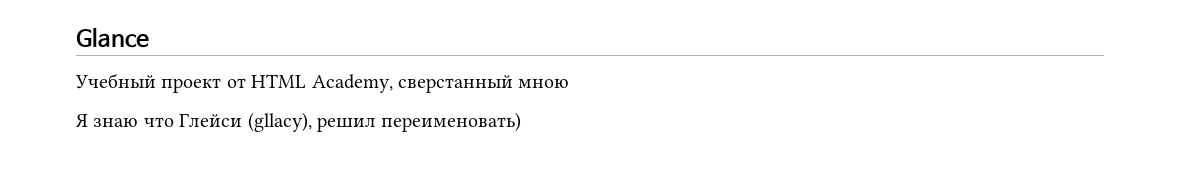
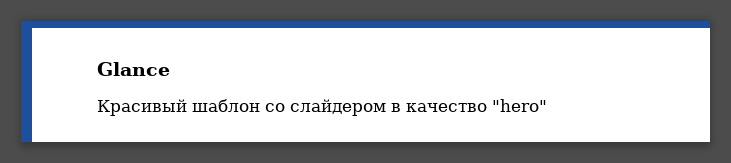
- Учебный проект от HTML Academy, сверстанный мною
- Я знаю что Глейси (gllacy), решил переименовать)
+ Красивый шаблон со слайдером в качество "hero"

